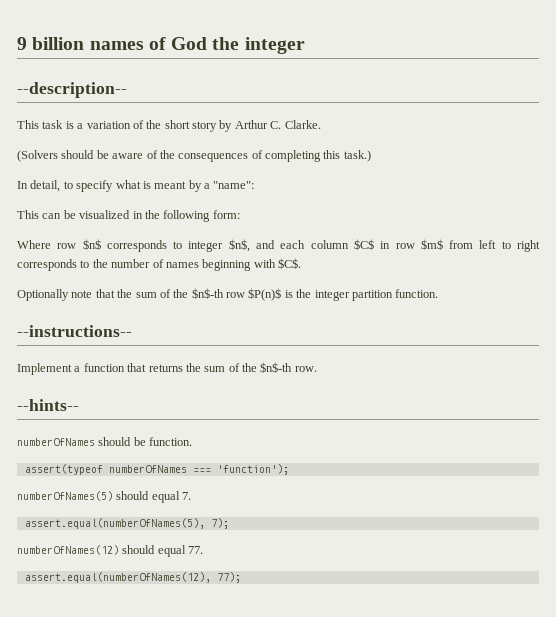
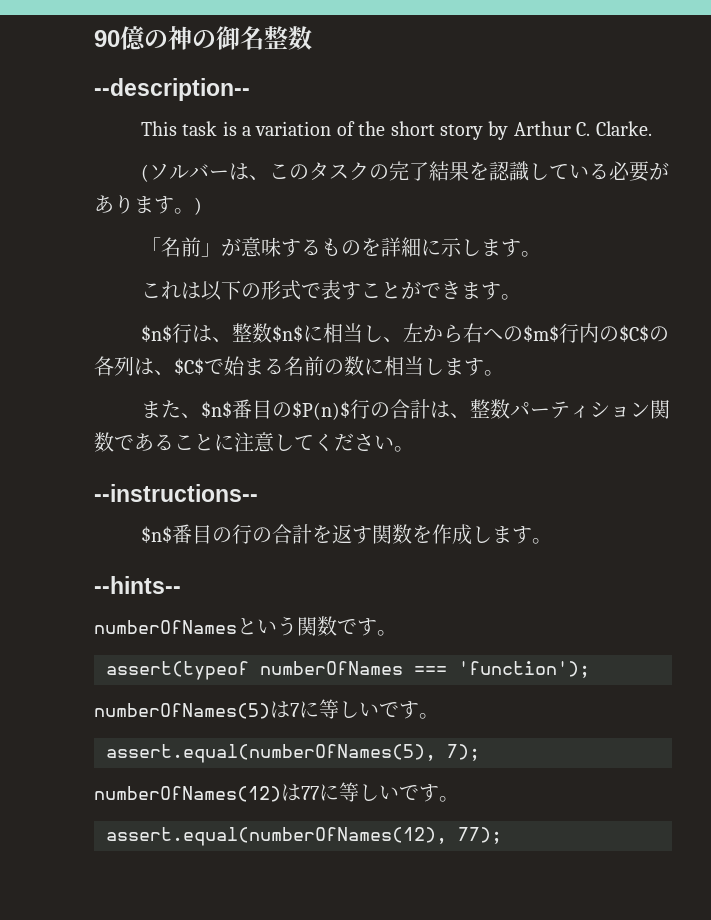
- 9 billion names of God the integer
+ 90億の神の御名整数
- (Solvers should be aware of the consequences of completing this task.)
- In detail, to specify what is meant by a "name":
- This can be visualized in the following form:
- Where row $n$ corresponds to integer $n$, and each column $C$ in row $m$ from left to right corresponds to the number of names beginning with $C$.
- Optionally note that the sum of the $n$-th row $P(n)$ is the integer partition function.
+ (ソルバーは、このタスクの完了結果を認識している必要があります。)
+ 「名前」が意味するものを詳細に示します。
+ これは以下の形式で表すことができます。
+ $n$行は、整数$n$に相当し、左から右への$m$行内の$C$の各列は、$C$で始まる名前の数に相当します。
+ また、$n$番目の$P(n)$行の合計は、整数パーティション関数であることに注意してください。
  --instructions--
- Implement a function that returns the sum of the $n$-th row.
+ $n$番目の行の合計を返す関数を作成します。
  --hints--
- numberOfNames should be function.
+ numberOfNamesという関数です。
- numberOfNames(5) should equal 7.
+ numberOfNames(5)は7に等しいです。
  assert.equal(numberOfNames(5), 7);
- numberOfNames(12) should equal 77.
+ numberOfNames(12)は77に等しいです。

